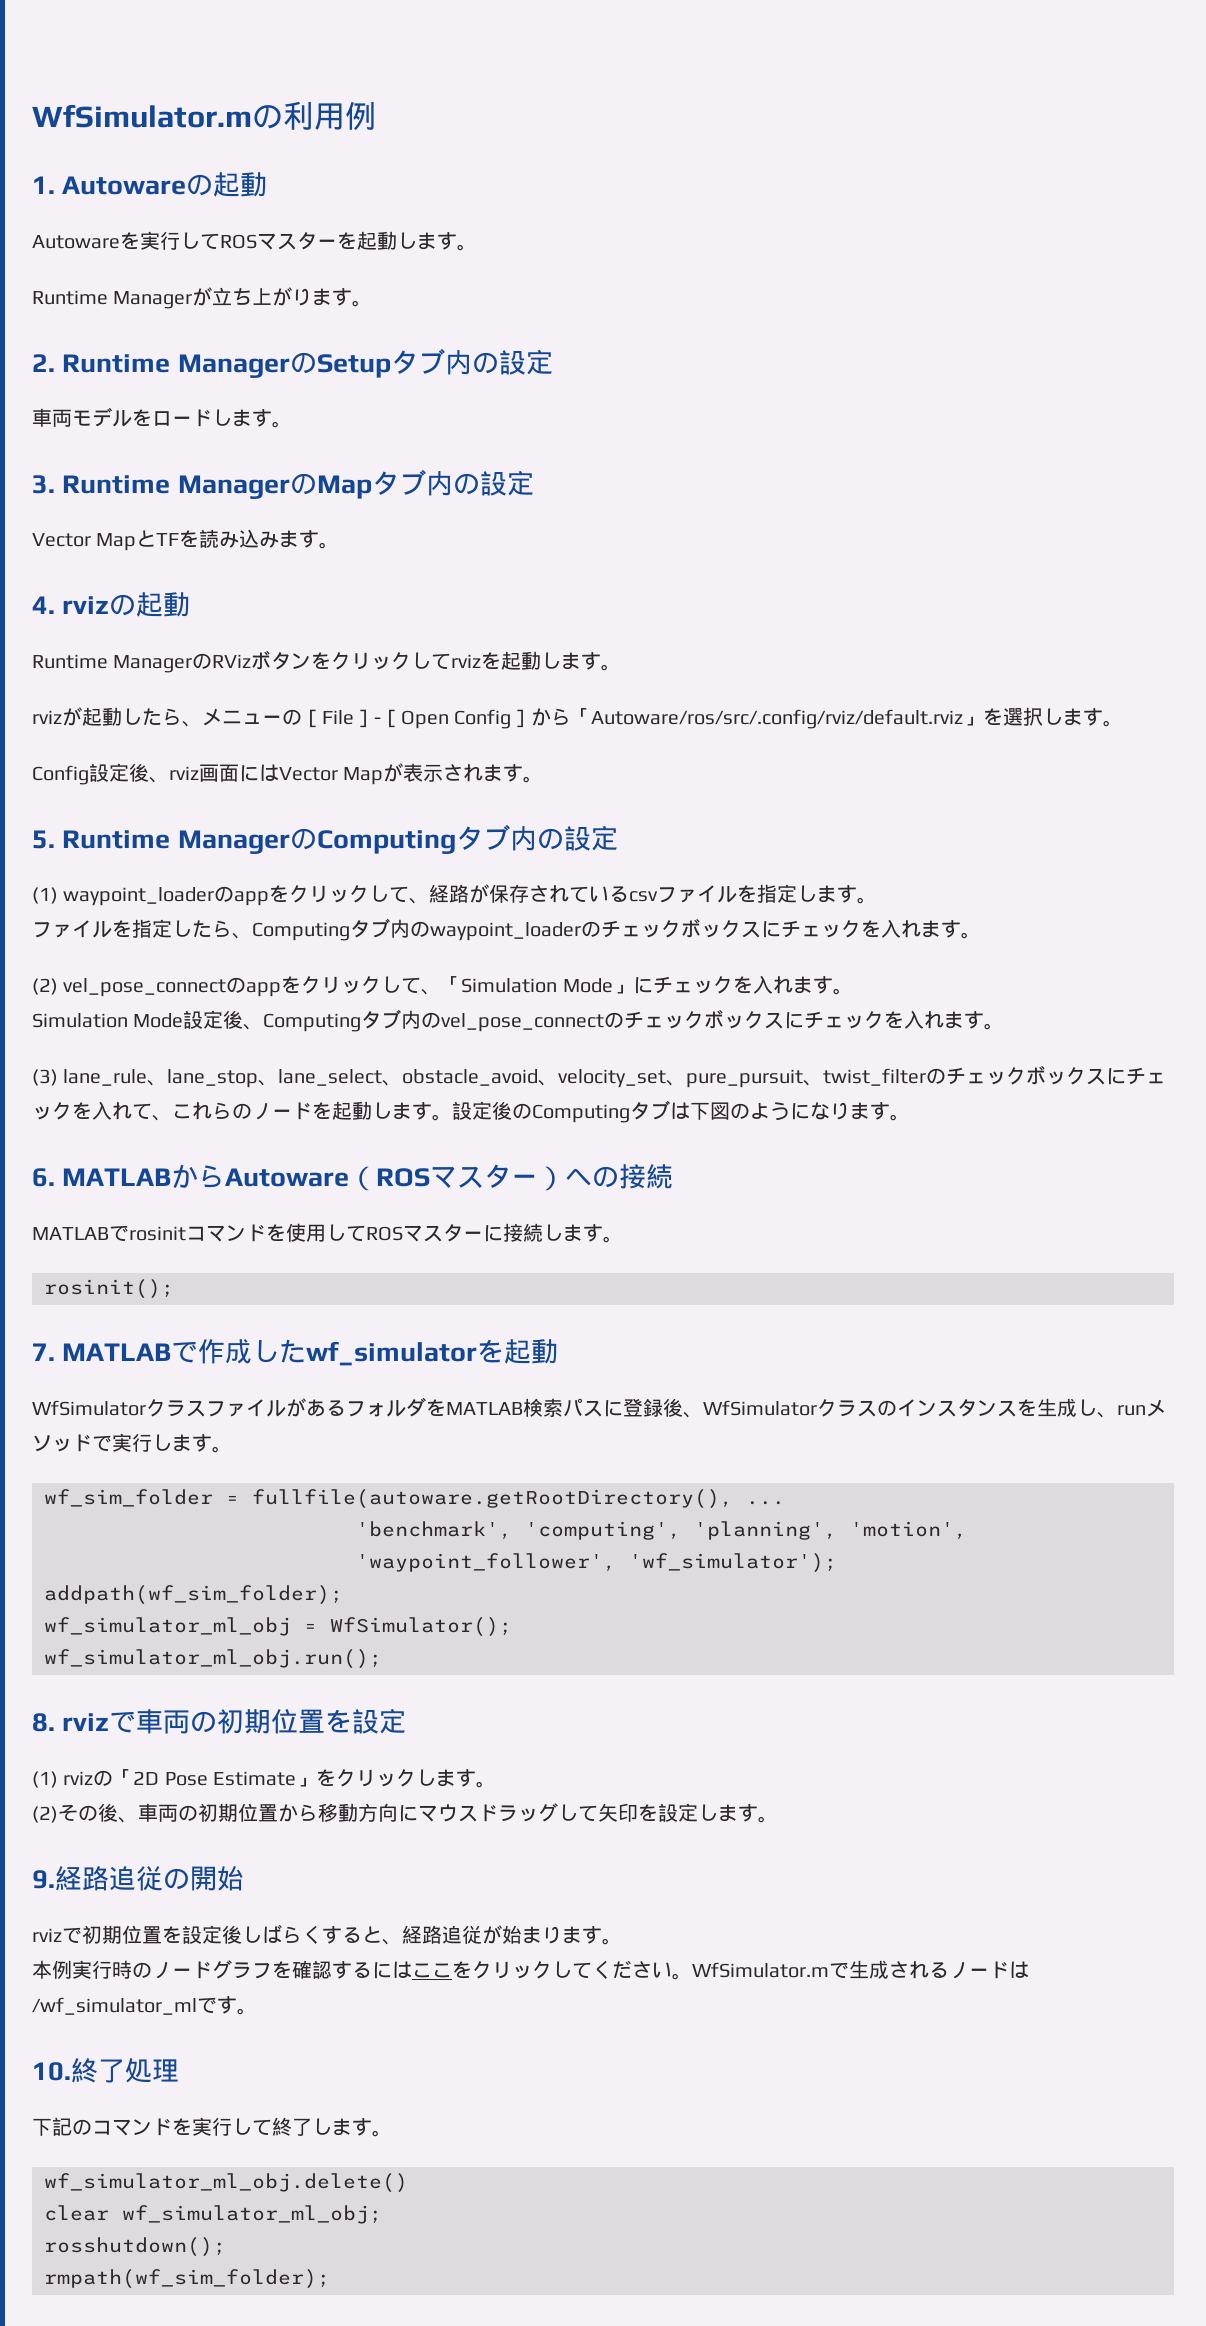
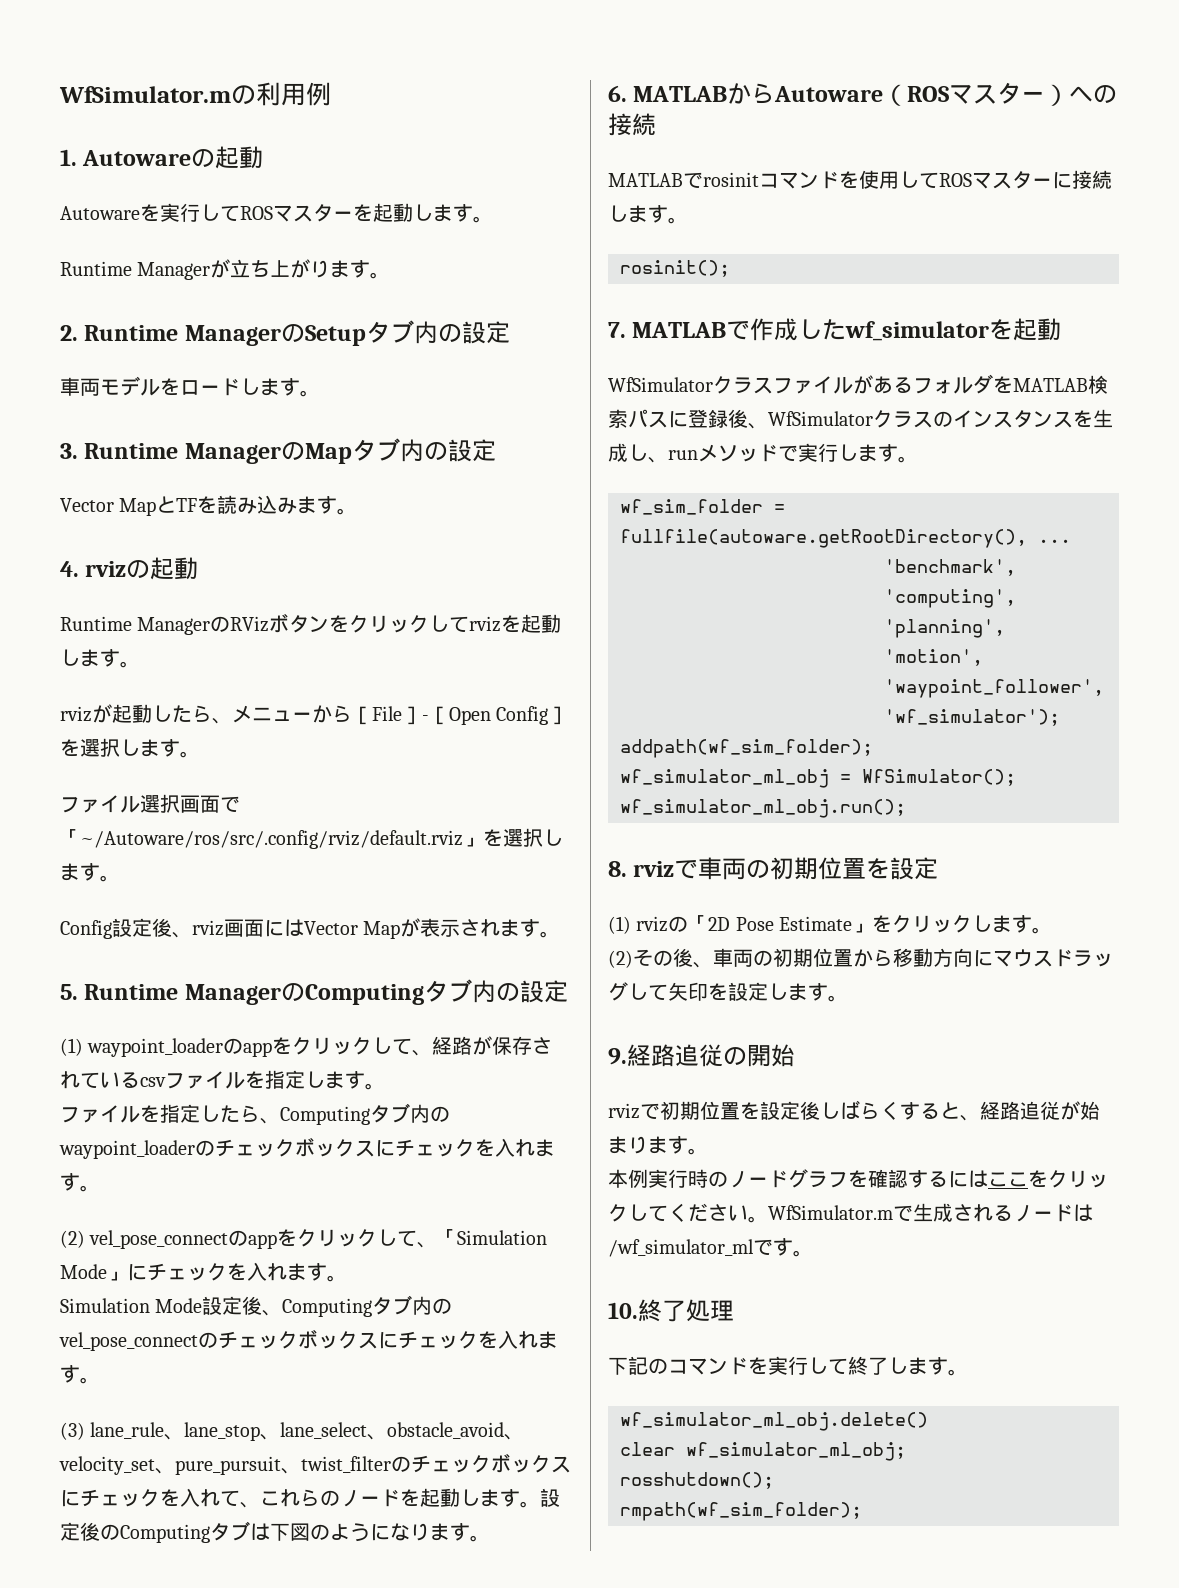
- rvizが起動したら、メニューの［File］-［Open Config］から「Autoware/ros/src/.config/rviz/default.rviz」を選択します。
+ rvizが起動したら、メニューから［File］-［Open Config］を選択します。
+ ファイル選択画面で「~/Autoware/ros/src/.config/rviz/default.rviz」を選択します。

